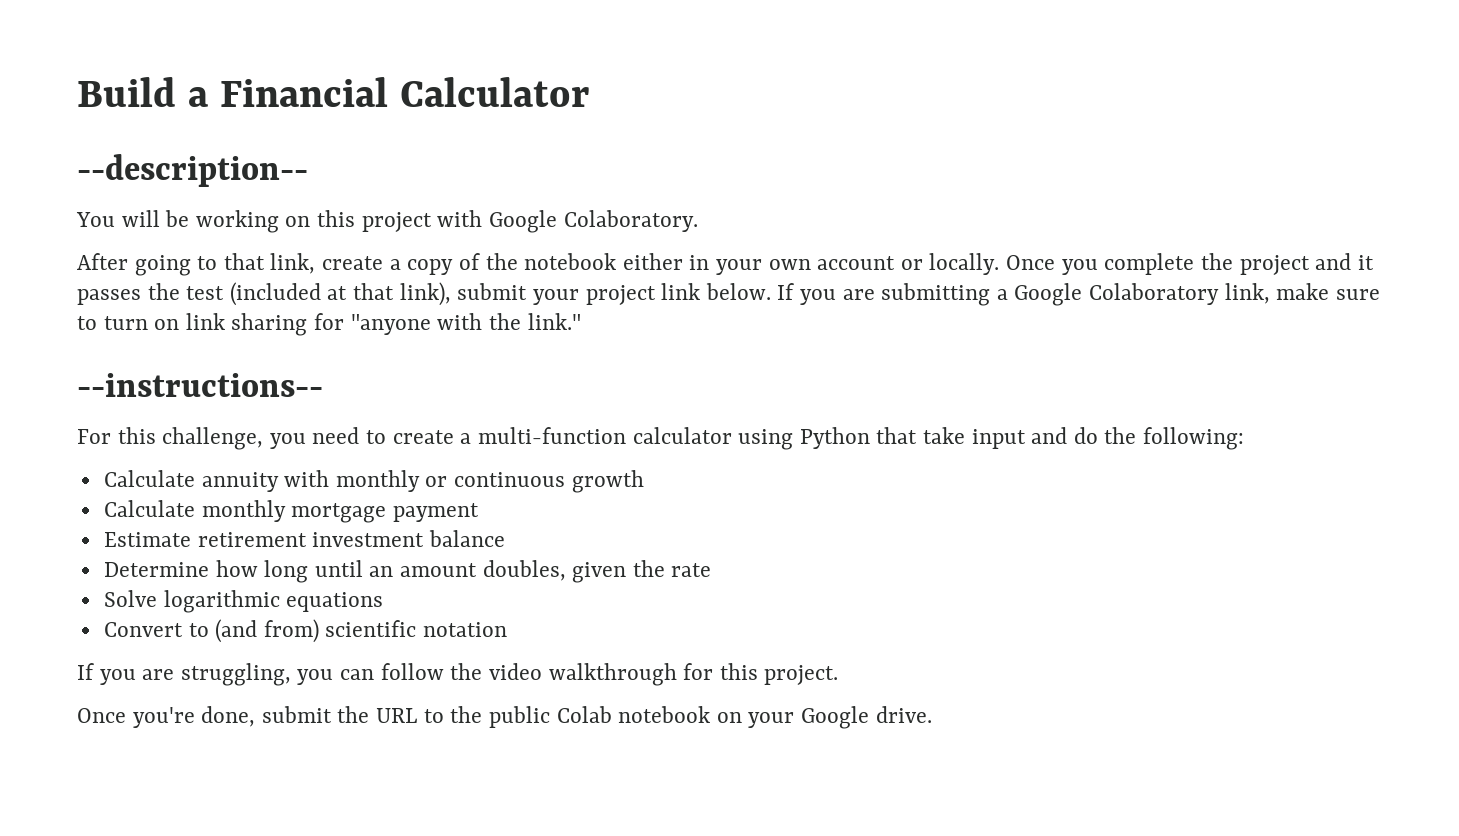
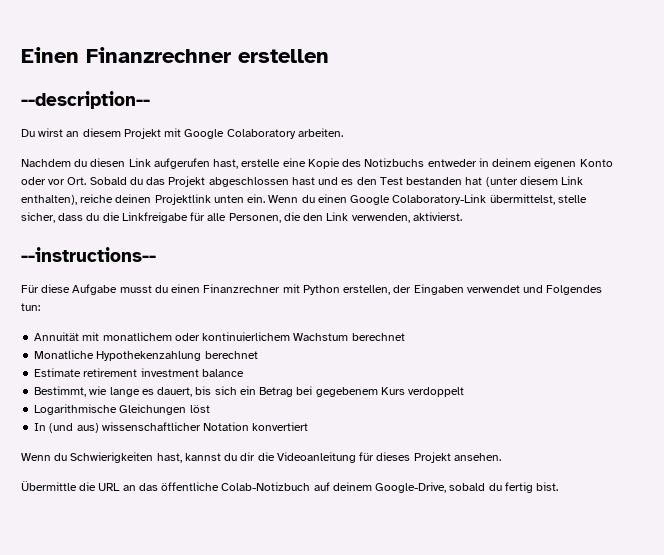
- Build a Financial Calculator
+ Einen Finanzrechner erstellen
  --description--
- You will be working on this project with Google Colaboratory.
- After going to that link, create a copy of the notebook either in your own account or locally. Once you complete the project and it passes the test (included at that link), submit your project link below. If you are submitting a Google Colaboratory link, make sure to turn on link sharing for "anyone with the link."
+ Du wirst an diesem Projekt mit Google Colaboratory arbeiten.
+ Nachdem du diesen Link aufgerufen hast, erstelle eine Kopie des Notizbuchs entweder in deinem eigenen Konto oder vor Ort. Sobald du das Projekt abgeschlossen hast und es den Test bestanden hat (unter diesem Link enthalten), reiche deinen Projektlink unten ein. Wenn du einen Google Colaboratory-Link übermittelst, stelle sicher, dass du die Linkfreigabe für alle Personen, die den Link verwenden, aktivierst.
  --instructions--
- For this challenge, you need to create a multi-function calculator using Python that take input and do the following:
- Calculate annuity with monthly or continuous growth
- Calculate monthly mortgage payment
+ Für diese Aufgabe musst du einen Finanzrechner mit Python erstellen, der Eingaben verwendet und Folgendes tun:
+ Annuität mit monatlichem oder kontinuierlichem Wachstum berechnet
+ Monatliche Hypothekenzahlung berechnet
  Estimate retirement investment balance
- Determine how long until an amount doubles, given the rate
- Solve logarithmic equations
- Convert to (and from) scientific notation
- If you are struggling, you can follow the video walkthrough for this project.
- Once you're done, submit the URL to the public Colab notebook on your Google drive.
+ Bestimmt, wie lange es dauert, bis sich ein Betrag bei gegebenem Kurs verdoppelt
+ Logarithmische Gleichungen löst
+ In (und aus) wissenschaftlicher Notation konvertiert
+ Wenn du Schwierigkeiten hast, kannst du dir die Videoanleitung für dieses Projekt ansehen.
+ Übermittle die URL an das öffentliche Colab-Notizbuch auf deinem Google-Drive, sobald du fertig bist.

